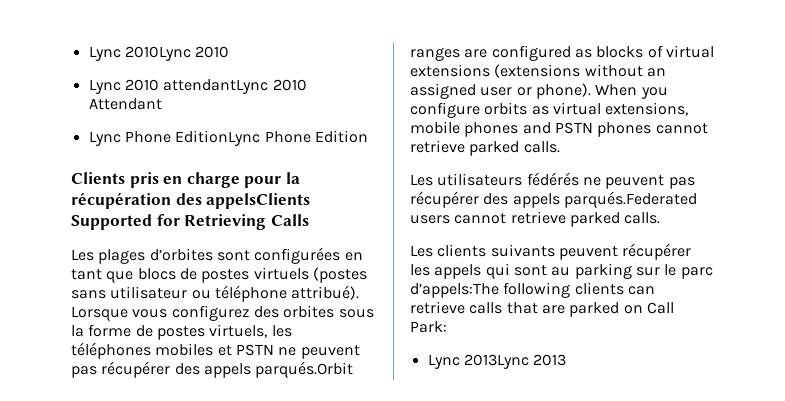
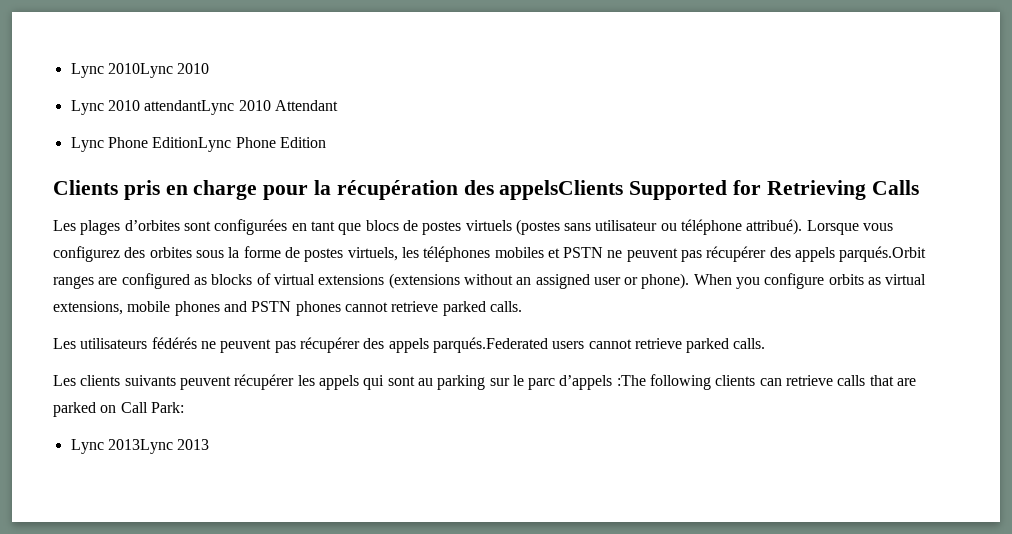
- Les clients suivants peuvent récupérer les appels qui sont au parking sur le parc d’appels:The following clients can retrieve calls that are parked on Call Park:
+ Les clients suivants peuvent récupérer les appels qui sont au parking sur le parc d’appels :The following clients can retrieve calls that are parked on Call Park:

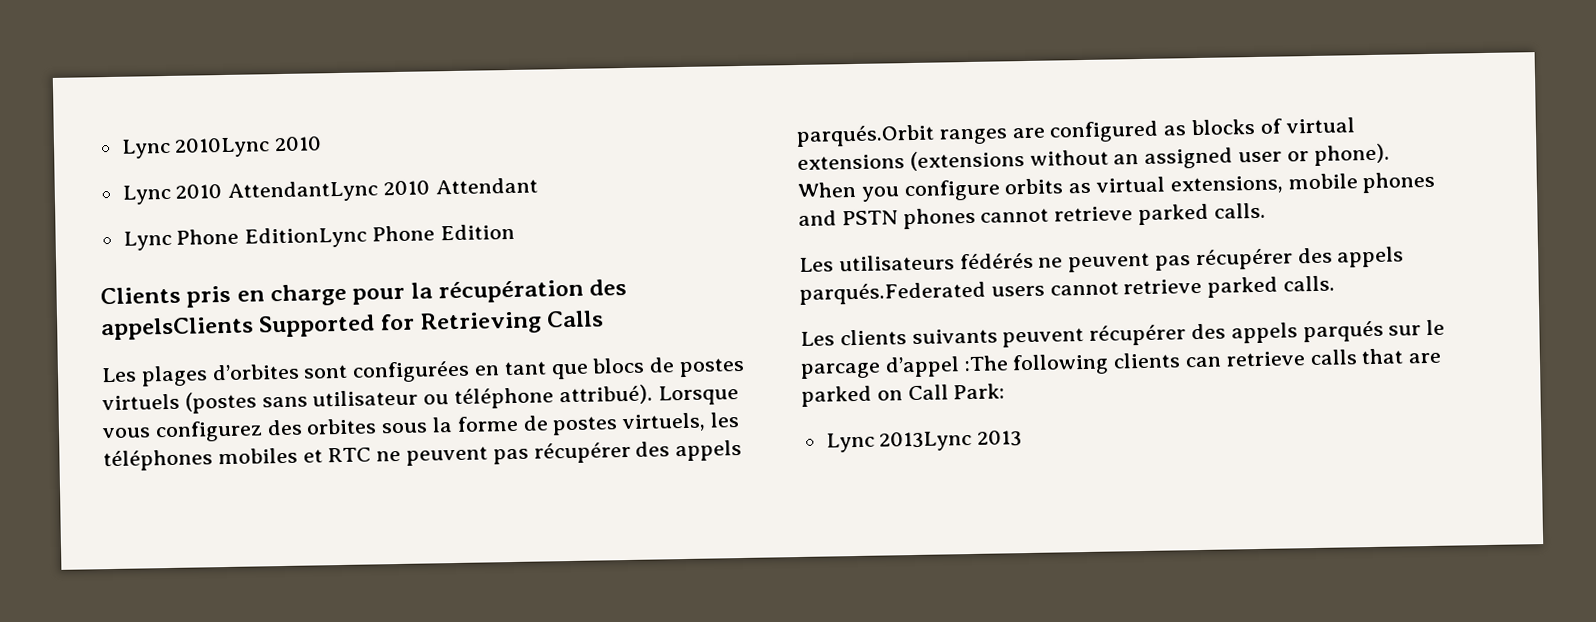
- Lync 2010 attendantLync 2010 Attendant
+ Lync 2010 AttendantLync 2010 Attendant
- Lorsque vous configurez des orbites sous la forme de postes virtuels, les téléphones mobiles et PSTN ne peuvent pas récupérer des appels parqués.Orbit ranges are configured as blocks of virtual extensions (extensions without an assigned user or phone).
+ Lorsque vous configurez des orbites sous la forme de postes virtuels, les téléphones mobiles et RTC ne peuvent pas récupérer des appels parqués.Orbit ranges are configured as blocks of virtual extensions (extensions without an assigned user or phone).
- Les clients suivants peuvent récupérer les appels qui sont au parking sur le parc d’appels :The following clients can retrieve calls that are parked on Call Park:
+ Les clients suivants peuvent récupérer des appels parqués sur le parcage d’appel :The following clients can retrieve calls that are parked on Call Park:

